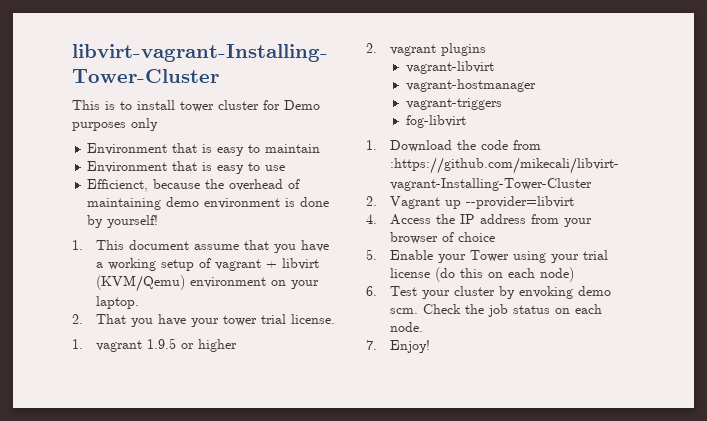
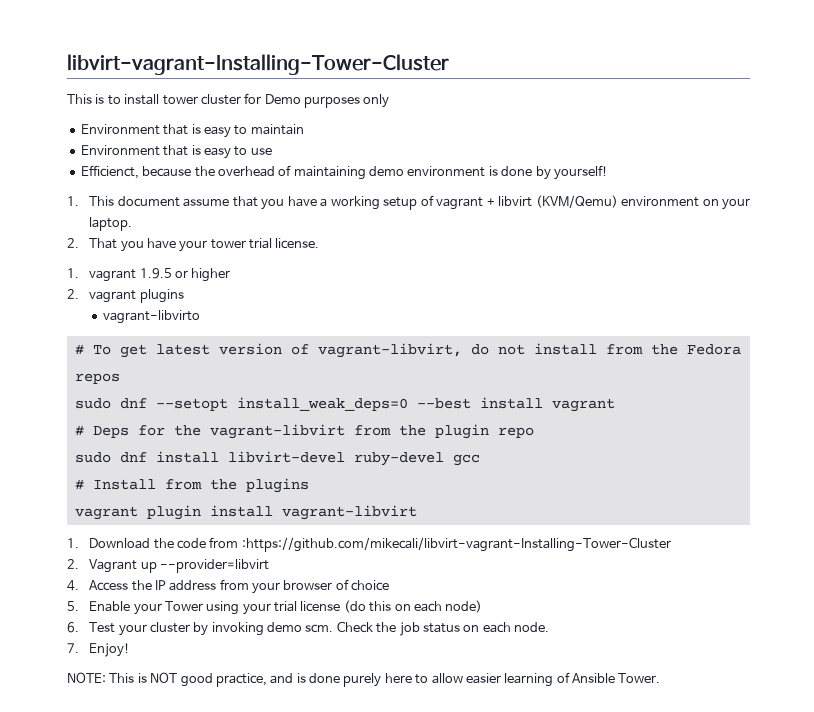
- vagrant-libvirt
- vagrant-hostmanager
- vagrant-triggers
- fog-libvirt
+ vagrant-libvirto
+ # To get latest version of vagrant-libvirt, do not install from the Fedora repos
+ sudo dnf --setopt install_weak_deps=0 --best install vagrant
+ # Deps for the vagrant-libvirt from the plugin repo
+ sudo dnf install libvirt-devel ruby-devel gcc
+ # Install from the plugins
+ vagrant plugin install vagrant-libvirt
- 6. Test your cluster by envoking demo scm.
+ 6. Test your cluster by invoking demo scm.
+ NOTE: This is NOT good practice, and is done purely here to allow easier learning of Ansible Tower.

